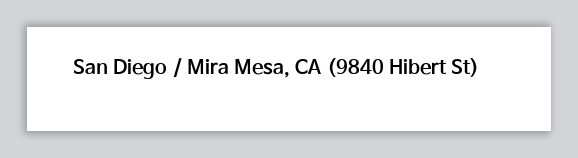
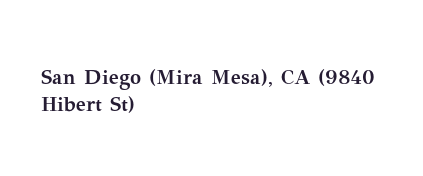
- San Diego / Mira Mesa, CA (9840 Hibert St)
+ San Diego (Mira Mesa), CA (9840 Hibert St)

